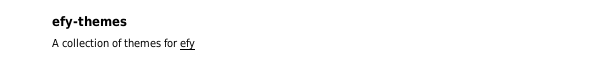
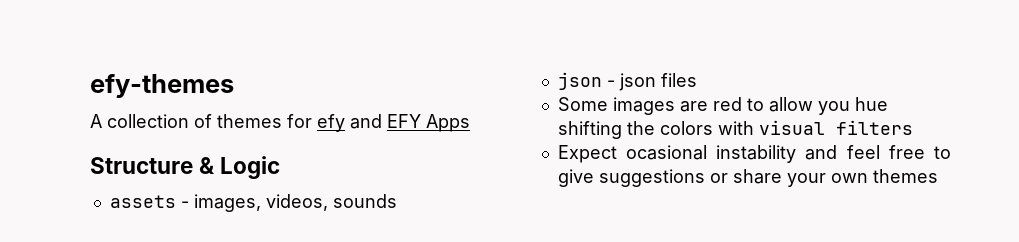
- A collection of themes for efy
+ A collection of themes for efy and EFY Apps
+ Structure & Logic
+ assets - images, videos, sounds
+ json - json files
+ Some images are red to allow you hue shifting the colors with visual filters
+ Expect ocasional instability and feel free to give suggestions or share your own themes

